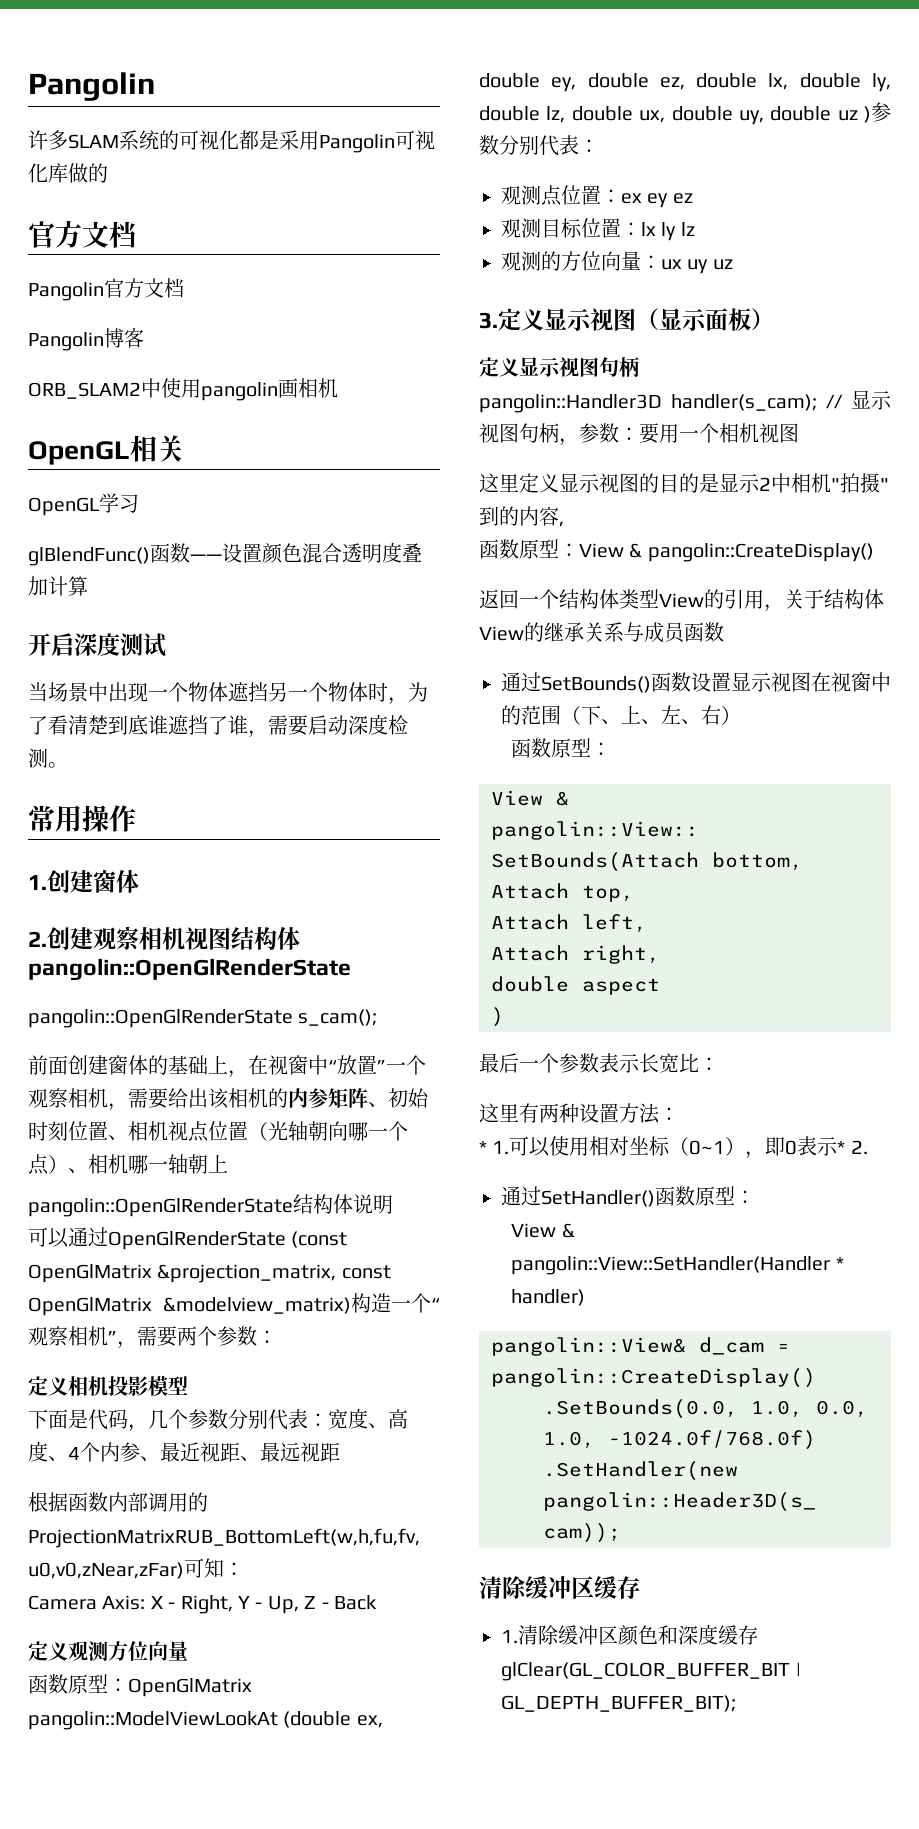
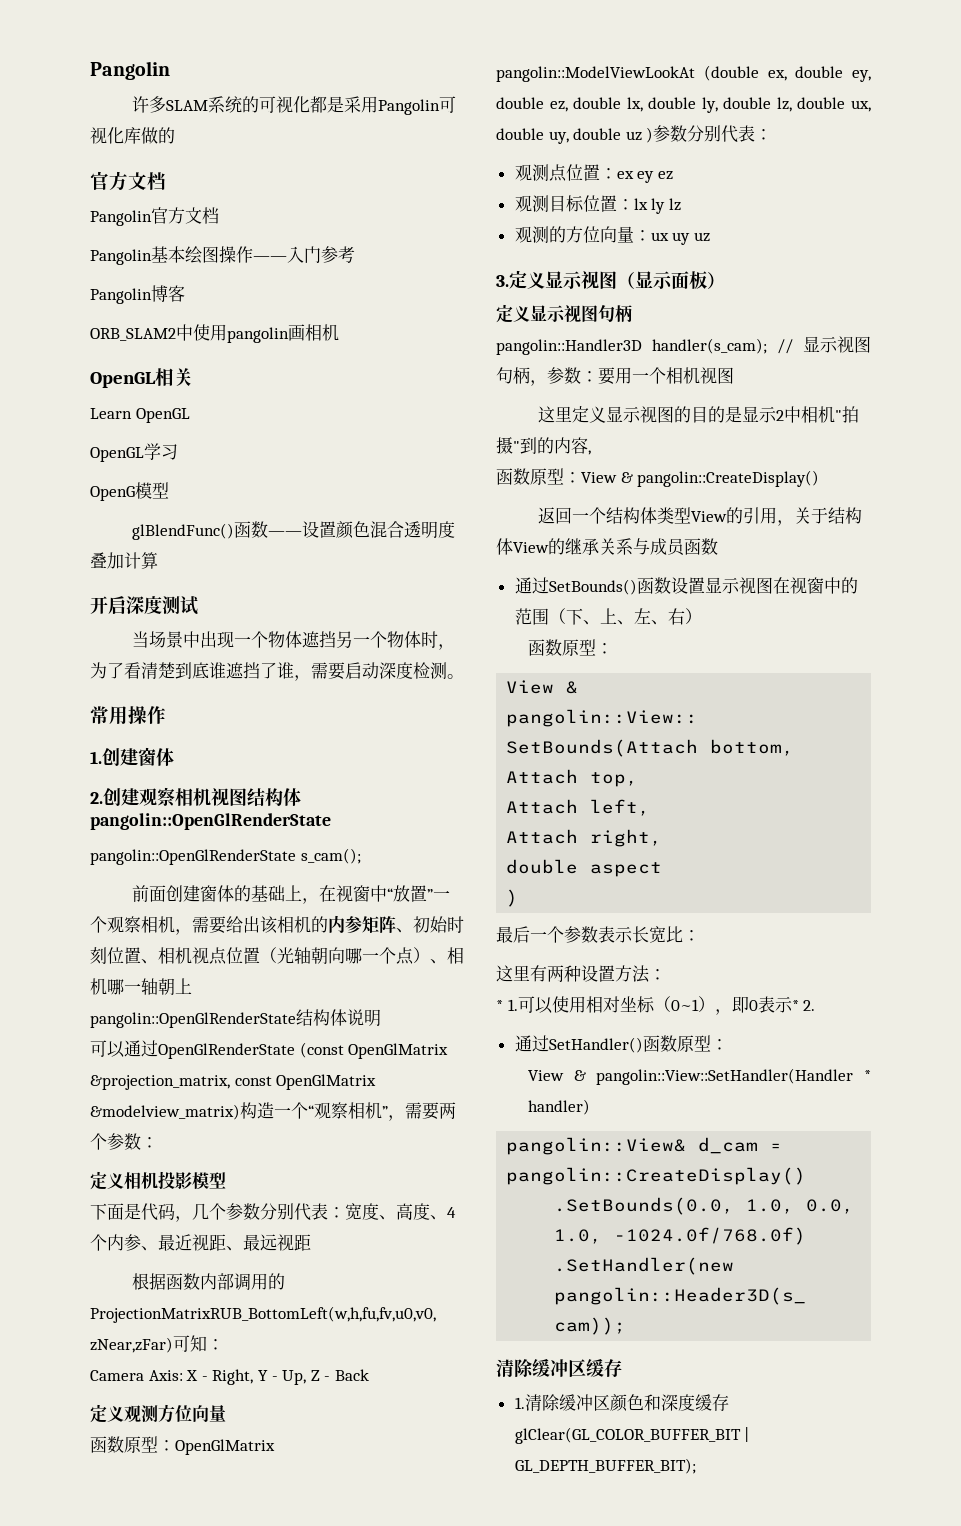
+ Pangolin基本绘图操作——入门参考
+ Learn OpenGL
+ OpenG模型

